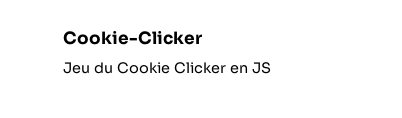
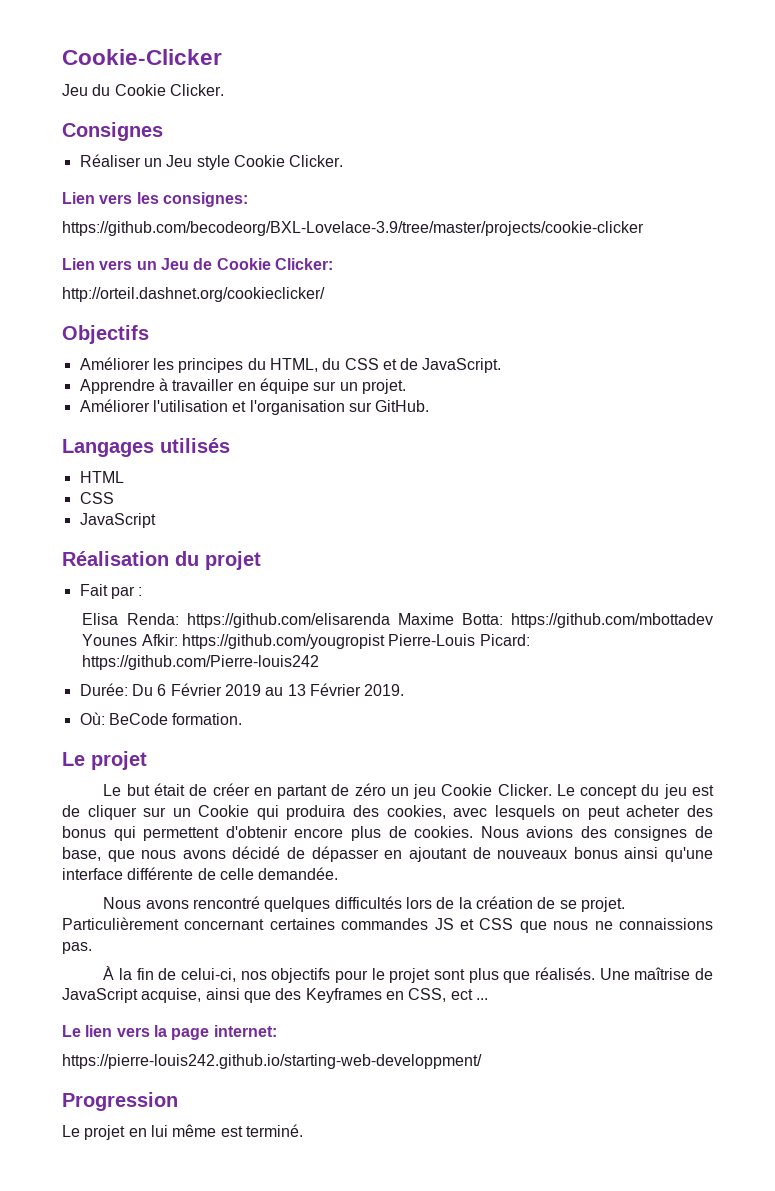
- Jeu du Cookie Clicker en JS
+ Jeu du Cookie Clicker.
+ Consignes
+ Réaliser un Jeu style Cookie Clicker.
+ Lien vers les consignes:
+ https://github.com/becodeorg/BXL-Lovelace-3.9/tree/master/projects/cookie-clicker
+ Lien vers un Jeu de Cookie Clicker:
+ http://orteil.dashnet.org/cookieclicker/
+ Objectifs
+ Améliorer les principes du HTML, du CSS et de JavaScript.
+ Apprendre à travailler en équipe sur un projet.
+ Améliorer l'utilisation et l'organisation sur GitHub.
+ Langages utilisés
+ HTML
+ CSS
+ JavaScript
+ Réalisation du projet
+ Fait par :
+ Elisa Renda: https://github.com/elisarenda Maxime Botta: https://github.com/mbottadev Younes Afkir: https://github.com/yougropist Pierre-Louis Picard: https://github.com/Pierre-louis242
+ Durée: Du 6 Février 2019 au 13 Février 2019.
+ Où: BeCode formation.
+ Le projet
+ Le but était de créer en partant de zéro un jeu Cookie Clicker. Le concept du jeu est de cliquer sur un Cookie qui produira des cookies, avec lesquels on peut acheter des bonus qui permettent d'obtenir encore plus de cookies. Nous avions des consignes de base, que nous avons décidé de dépasser en ajoutant de nouveaux bonus ainsi qu'une interface différente de celle demandée.
+ Nous avons rencontré quelques difficultés lors de la création de se projet. Particulièrement concernant certaines commandes JS et CSS que nous ne connaissions pas.
+ À la fin de celui-ci, nos objectifs pour le projet sont plus que réalisés. Une maîtrise de JavaScript acquise, ainsi que des Keyframes en CSS, ect ...
+ Le lien vers la page internet:
+ https://pierre-louis242.github.io/starting-web-developpment/
+ Progression
+ Le projet en lui même est terminé.

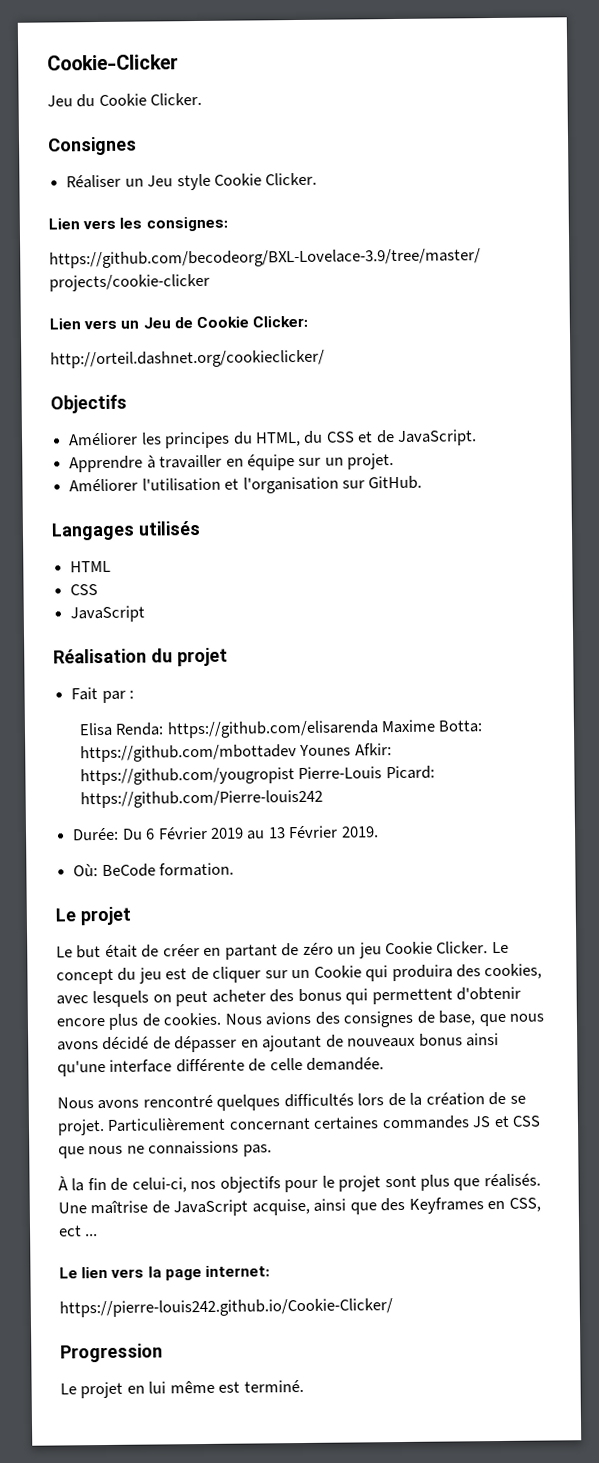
- https://pierre-louis242.github.io/starting-web-developpment/
+ https://pierre-louis242.github.io/Cookie-Clicker/

